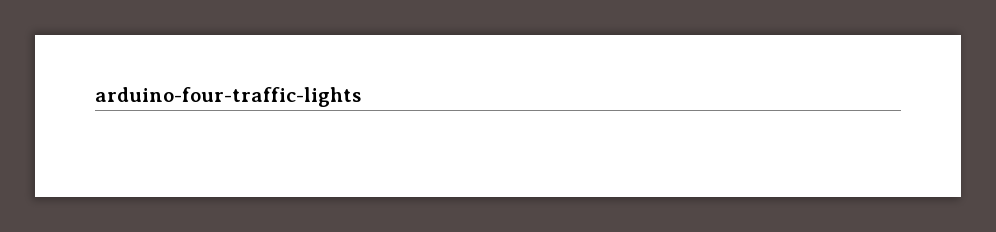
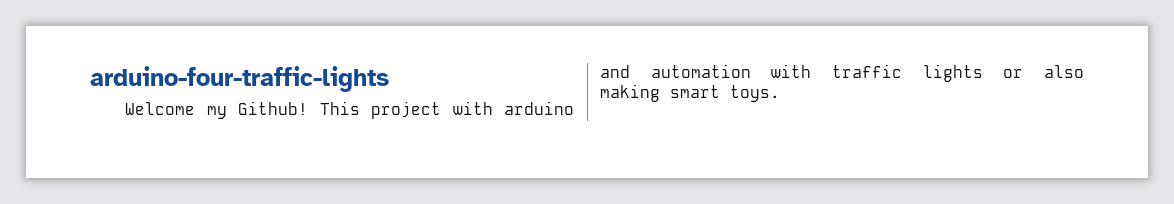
+ Welcome my Github! This project with arduino and automation with traffic lights or also making smart toys.

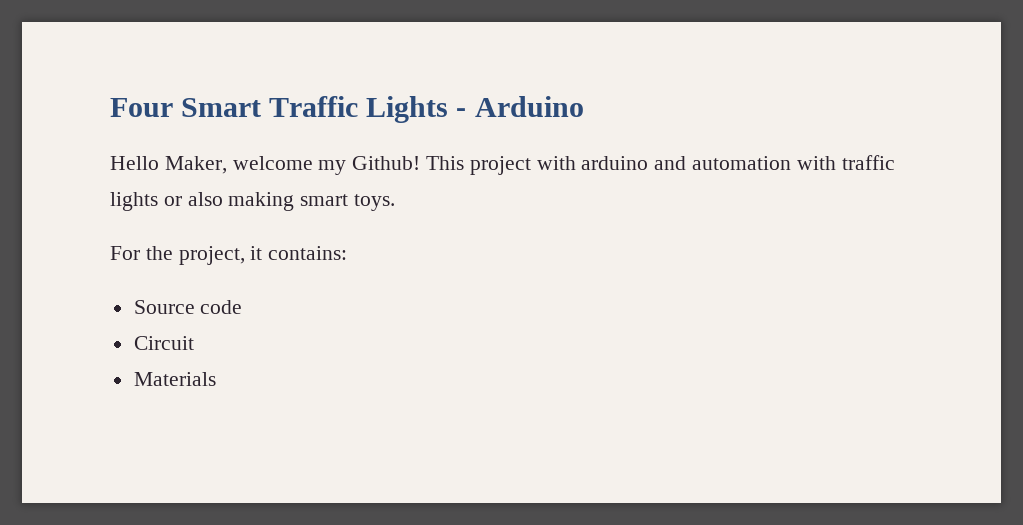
- arduino-four-traffic-lights
- Welcome my Github!
+ Four Smart Traffic Lights - Arduino
+ Hello Maker, welcome my Github!
+ For the project, it contains:
+ Source code
+ Circuit
+ Materials

